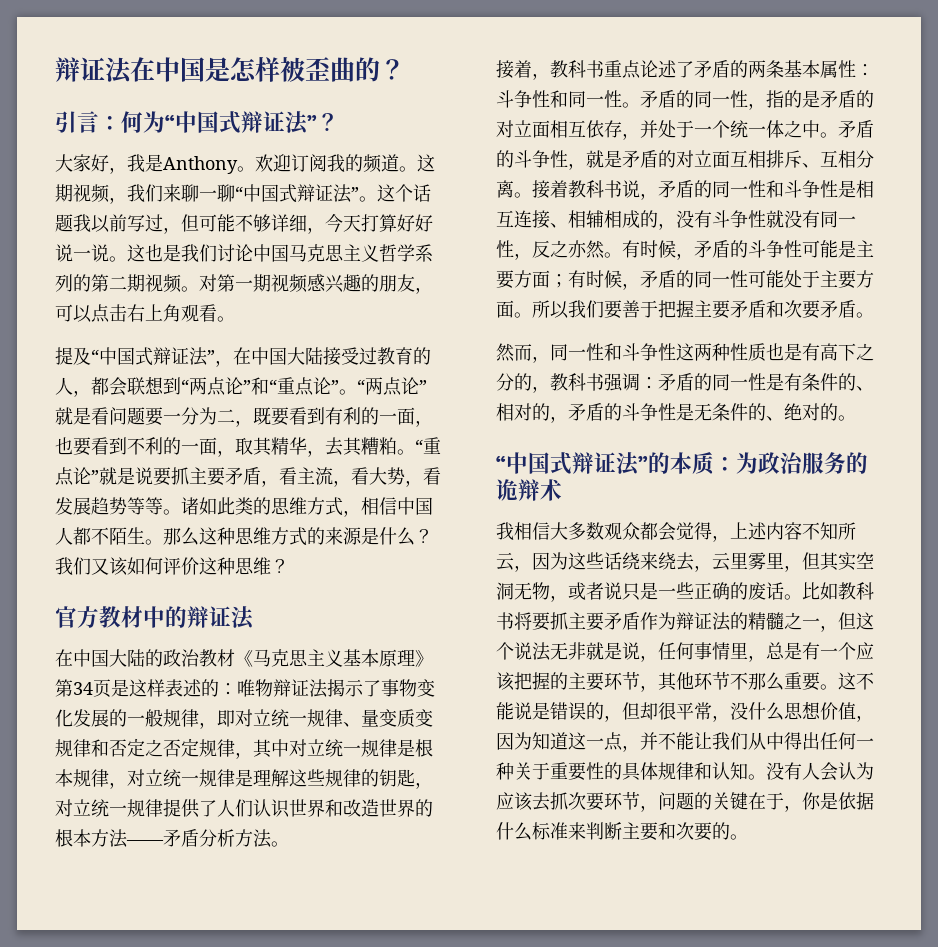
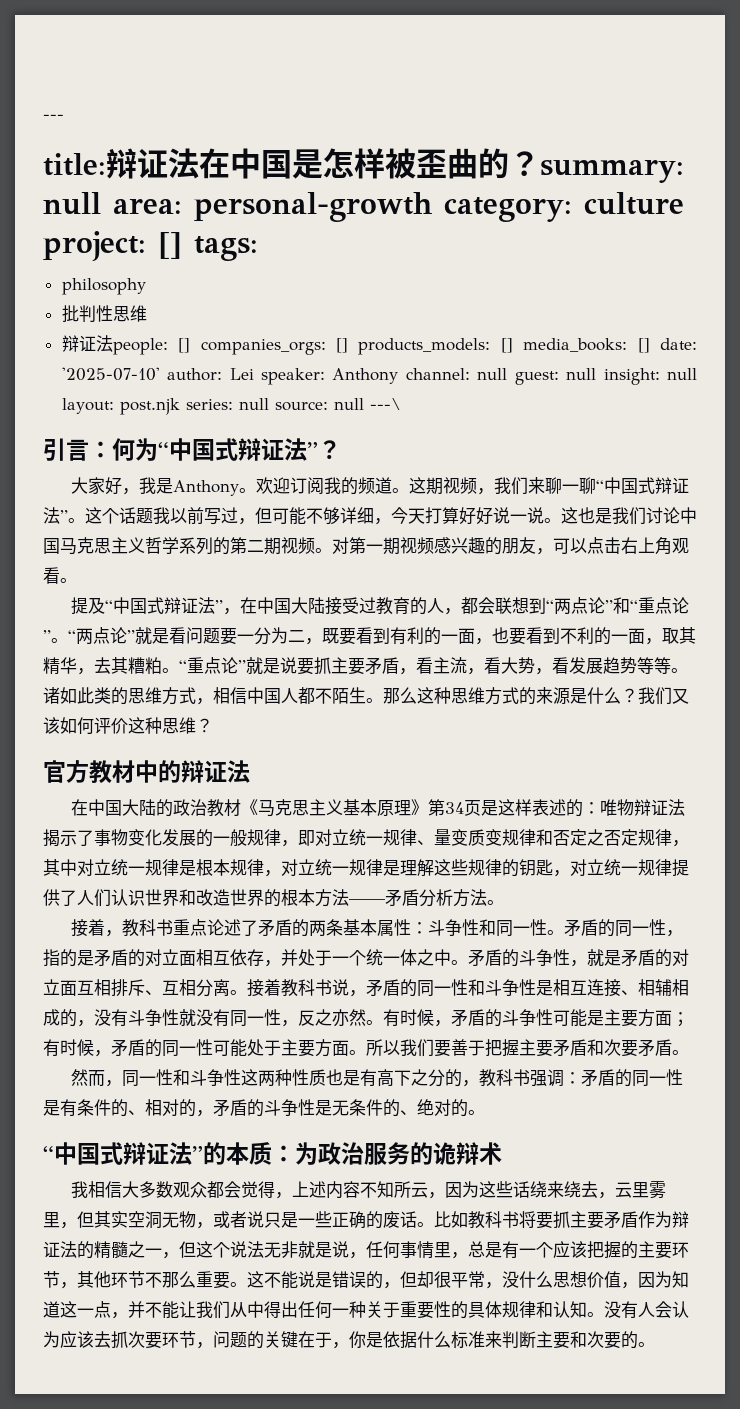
- 辩证法在中国是怎样被歪曲的？
+ ---
+ title:辩证法在中国是怎样被歪曲的？summary: null area: personal-growth category: culture project: [] tags:
+ philosophy
+ 批判性思维
+ 辩证法people: [] companies_orgs: [] products_models: [] media_books: [] date: '2025-07-10' author: Lei speaker: Anthony channel: null guest: null insight: null layout: post.njk series: null source: null ---\

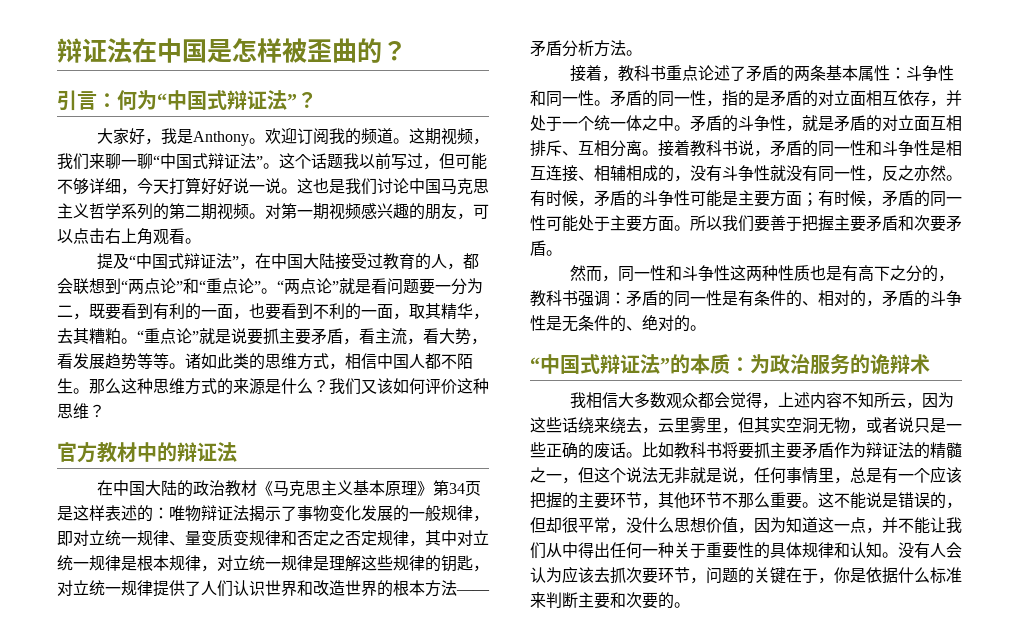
- ---
- title:辩证法在中国是怎样被歪曲的？summary: null area: personal-growth category: culture project: [] tags:
- philosophy
- 批判性思维
- 辩证法people: [] companies_orgs: [] products_models: [] media_books: [] date: '2025-07-10' author: Lei speaker: Anthony channel: null guest: null insight: null layout: post.njk series: null source: null ---\
+ 辩证法在中国是怎样被歪曲的？

